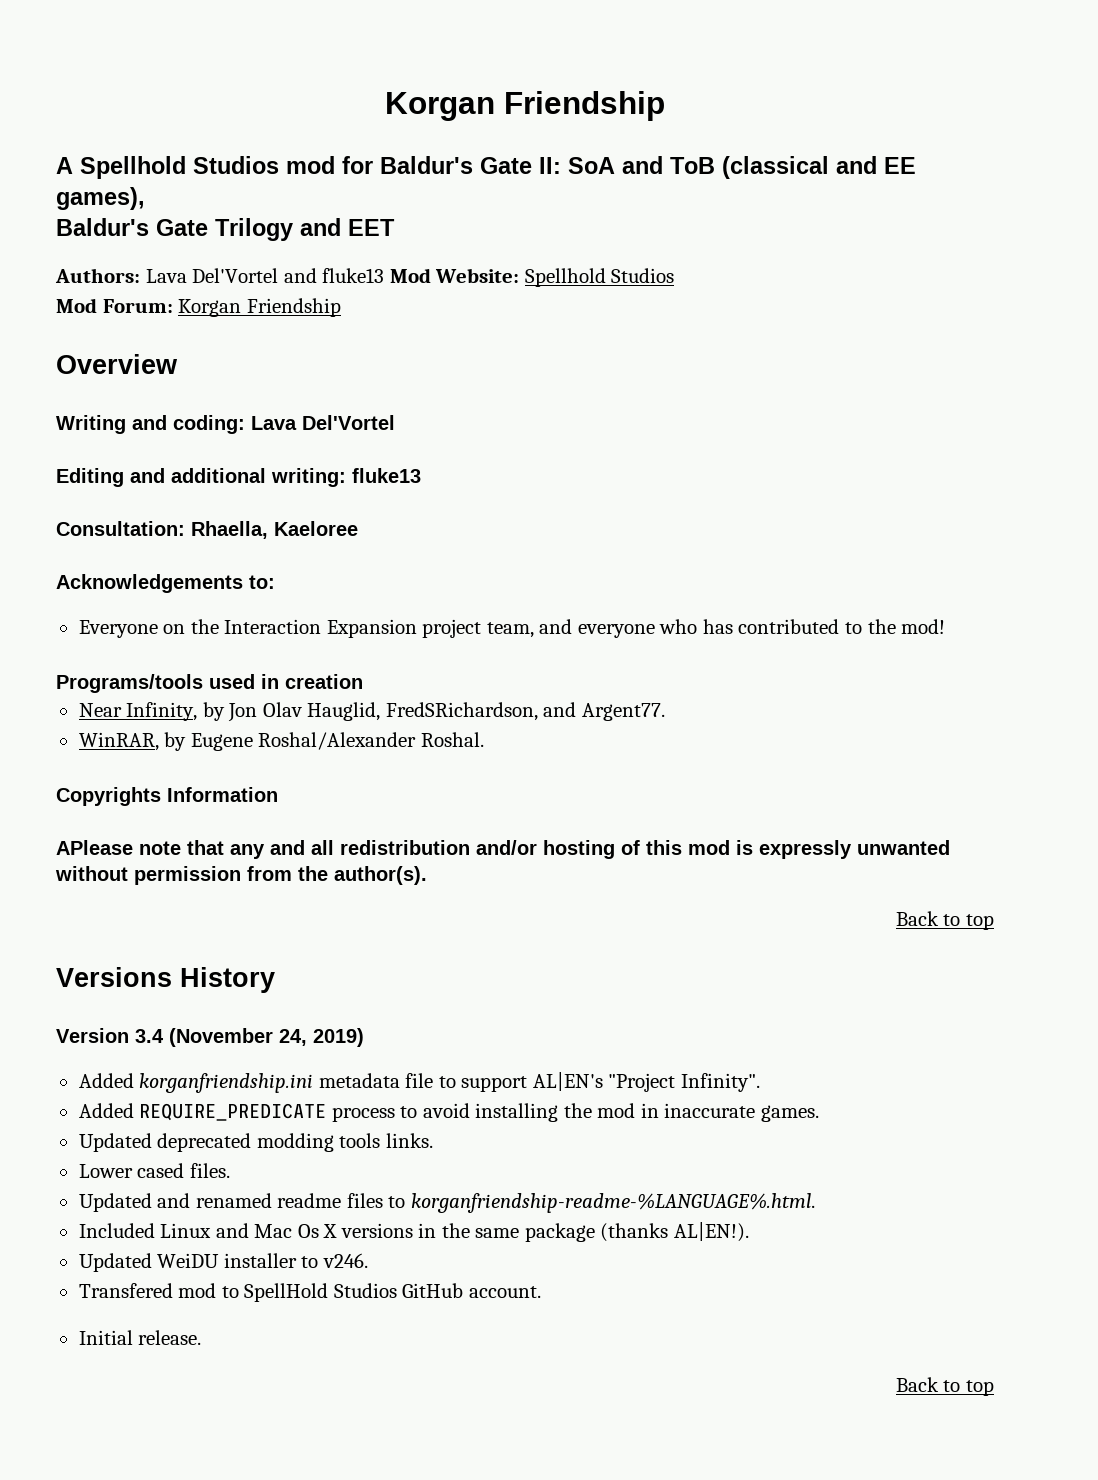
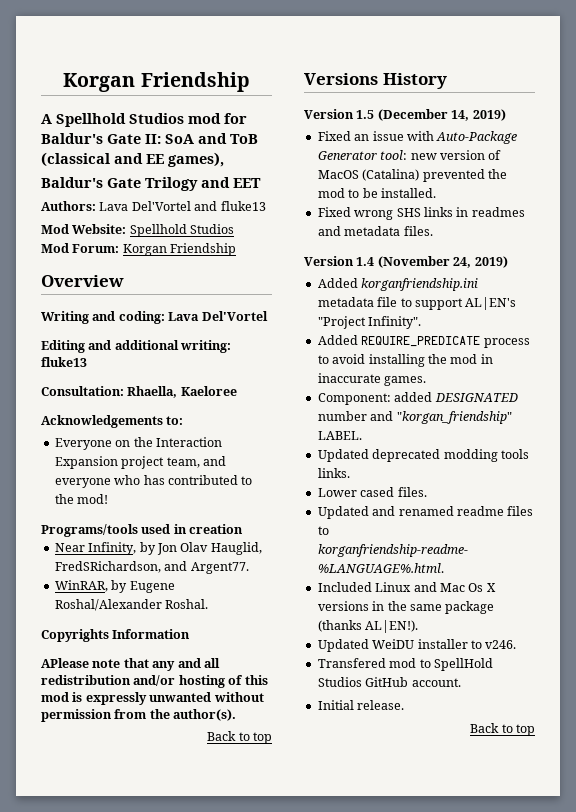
- Authors: Lava Del'Vortel and fluke13 Mod Website: Spellhold Studios
+ Authors: Lava Del'Vortel and fluke13
+ Mod Website: Spellhold Studios
- Version 3.4 (November 24, 2019)
+ Version 1.5 (December 14, 2019)
+ Fixed an issue with Auto-Package Generator tool: new version of MacOS (Catalina) prevented the mod to be installed.
+ Fixed wrong SHS links in readmes and metadata files.
+ Version 1.4 (November 24, 2019)
+ Component: added DESIGNATED number and "korgan_friendship" LABEL.

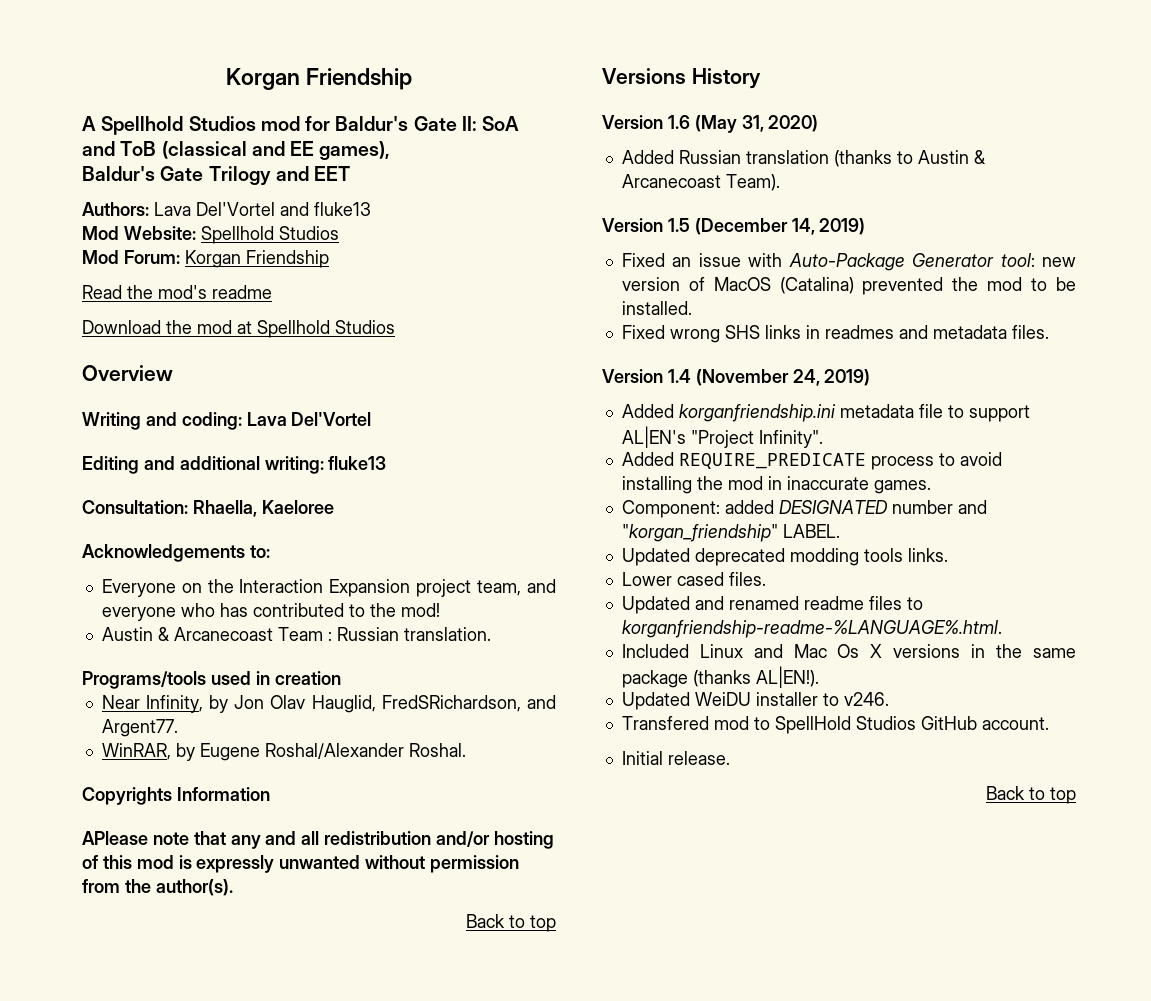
+ Read the mod's readme
+ Download the mod at Spellhold Studios
+ Austin & Arcanecoast Team : Russian translation.
+ Version 1.6 (May 31, 2020)
+ Added Russian translation (thanks to Austin & Arcanecoast Team).

